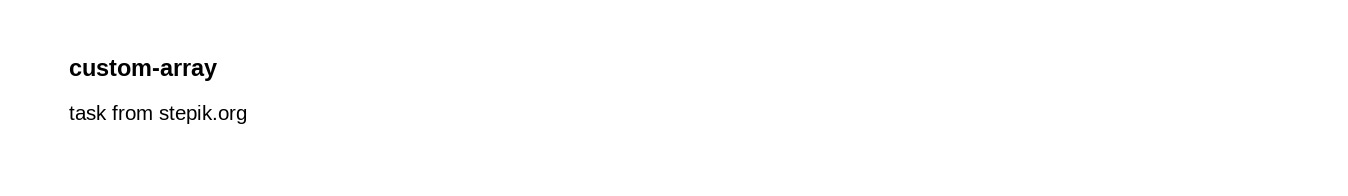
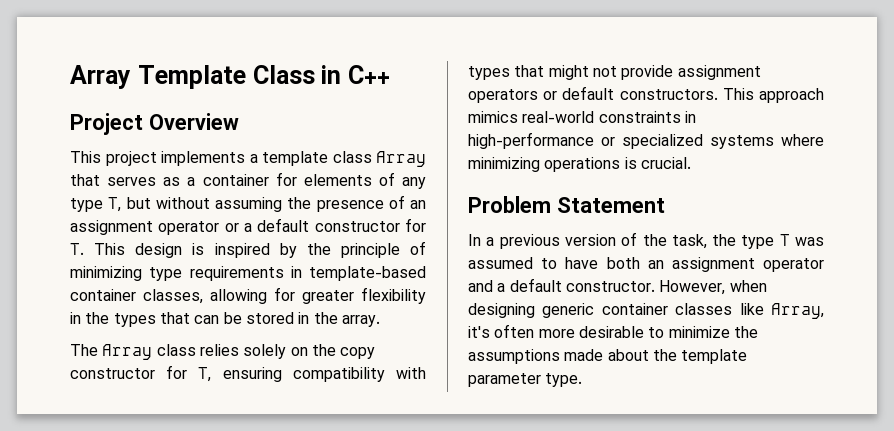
- custom-array
- task from stepik.org
+ Array Template Class in C++
+ Project Overview
+ This project implements a template class Array that serves as a container for elements of any type T, but without assuming the presence of an assignment operator or a default constructor for T. This design is inspired by the principle of minimizing type requirements in template-based container classes, allowing for greater flexibility in the types that can be stored in the array.
+ The Array class relies solely on the copy constructor for T, ensuring compatibility with types that might not provide assignment operators or default constructors. This approach mimics real-world constraints in high-performance or specialized systems where minimizing operations is crucial.
+ Problem Statement
+ In a previous version of the task, the type T was assumed to have both an assignment operator and a default constructor. However, when designing generic container classes like Array, it's often more desirable to minimize the assumptions made about the template parameter type.

